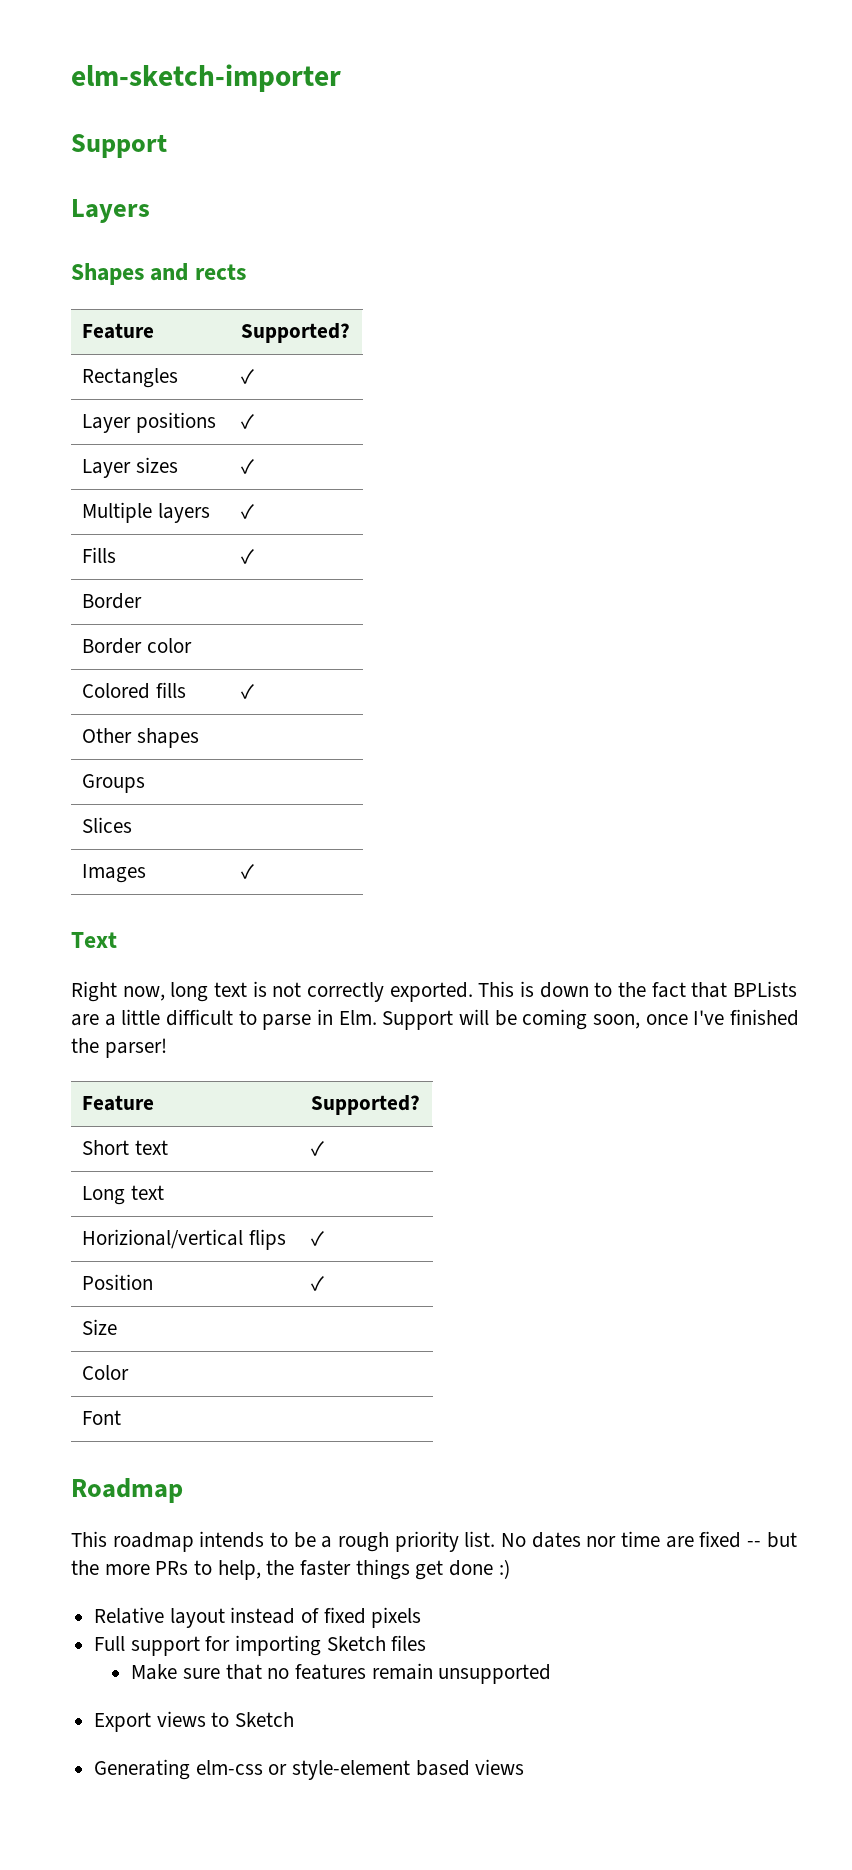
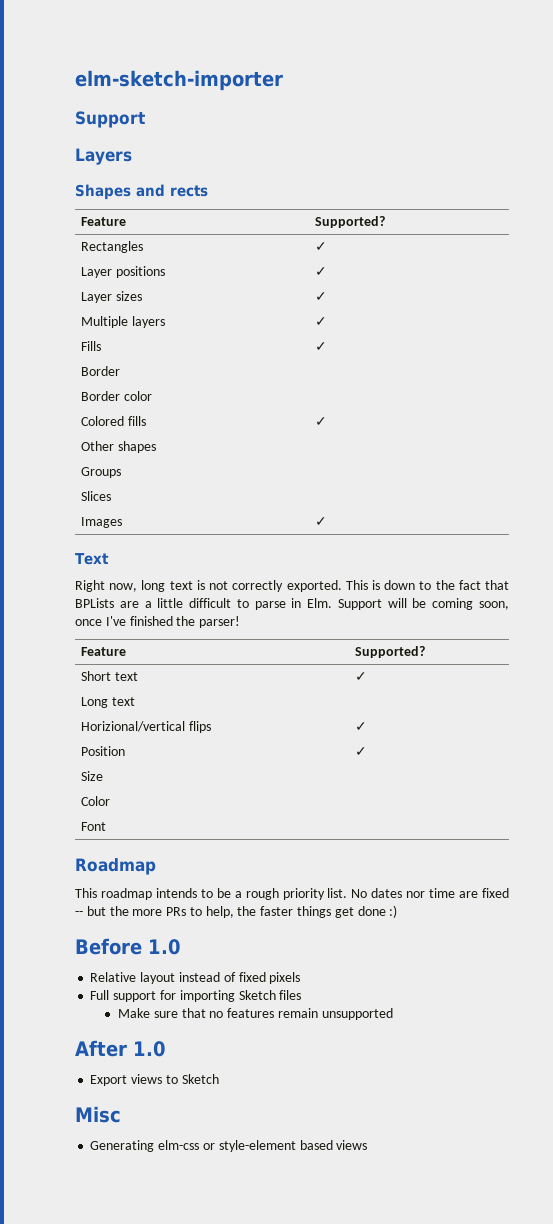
+ Before 1.0
+ After 1.0
+ Misc

